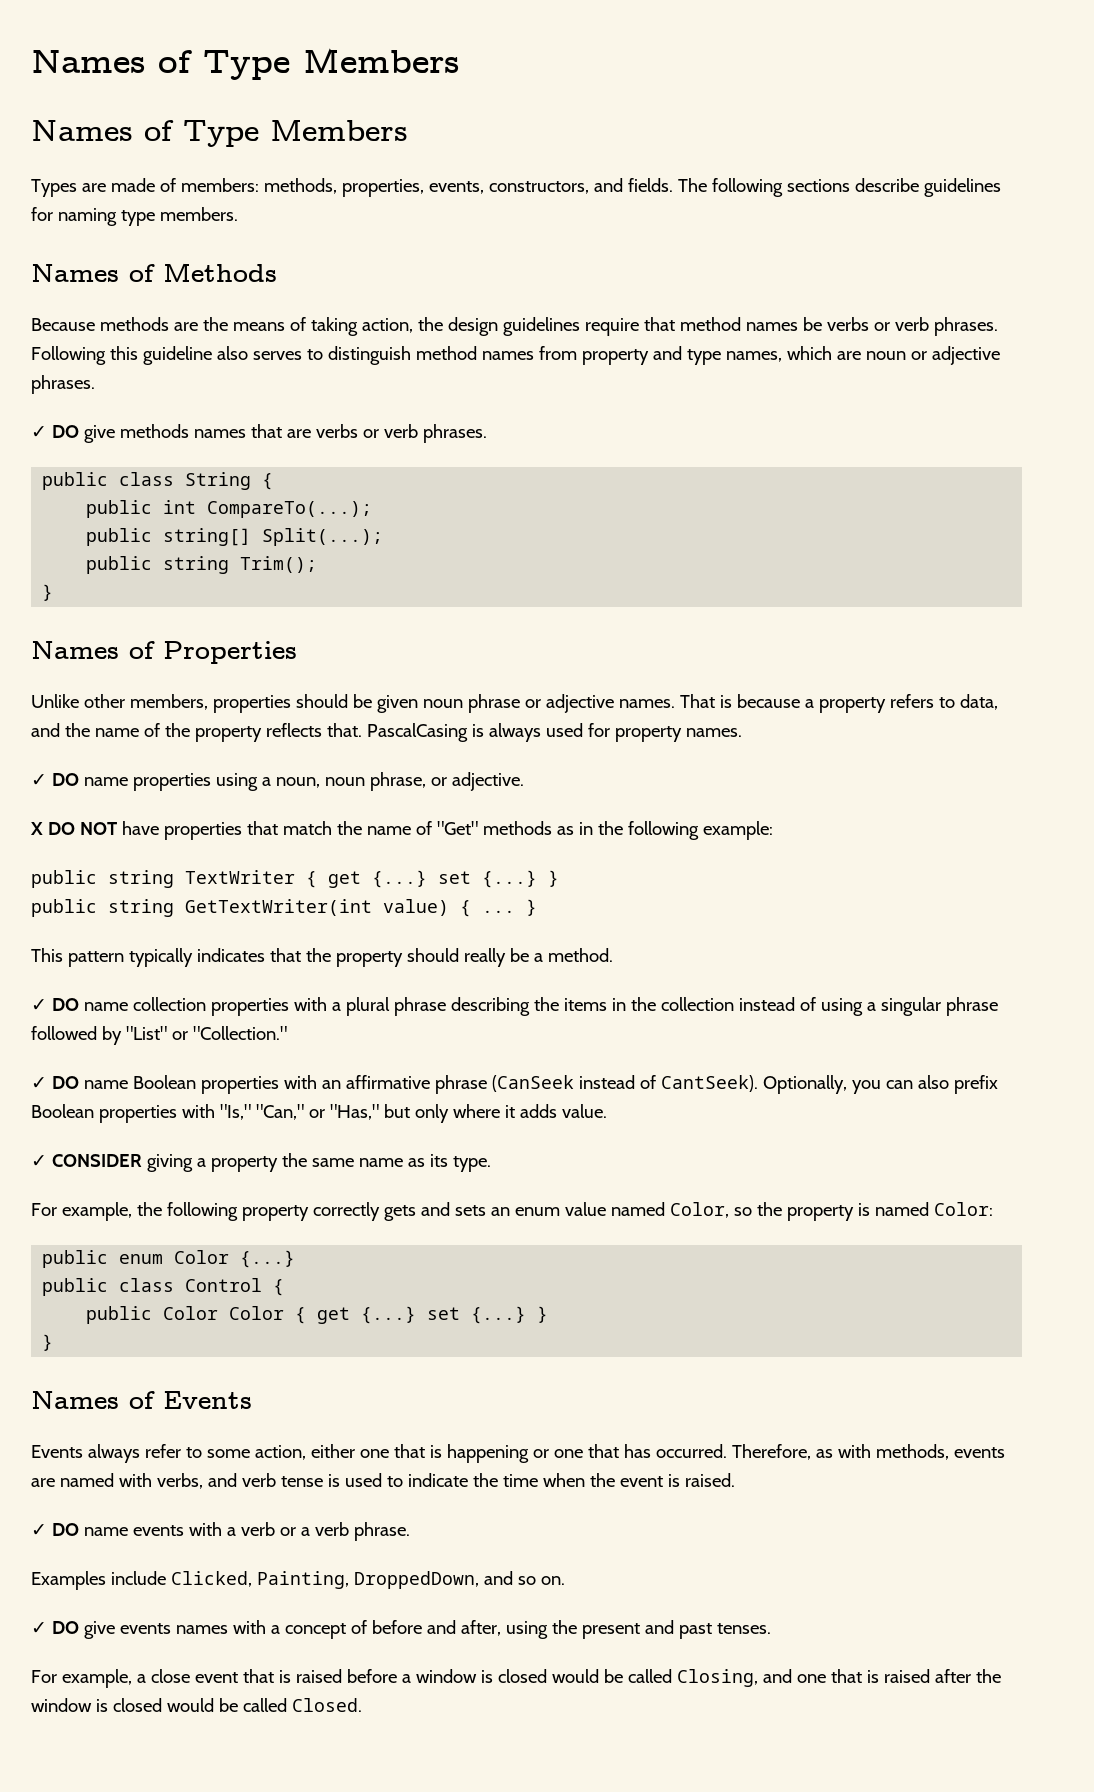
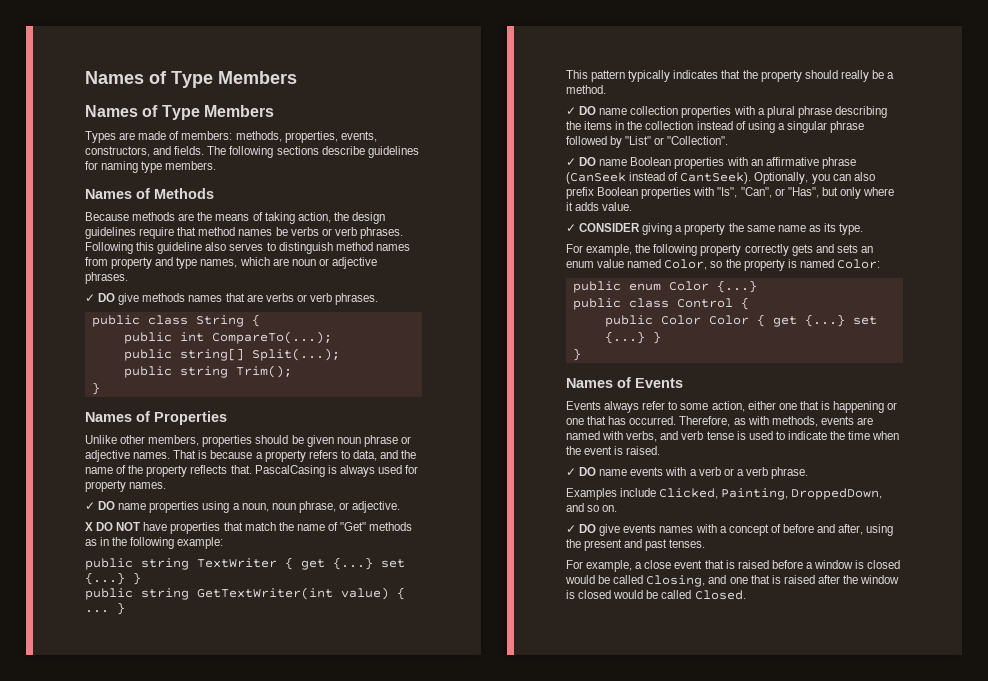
- ✓ DO name collection properties with a plural phrase describing the items in the collection instead of using a singular phrase followed by "List" or "Collection."
+ ✓ DO name collection properties with a plural phrase describing the items in the collection instead of using a singular phrase followed by "List" or "Collection".
- Optionally, you can also prefix Boolean properties with "Is," "Can," or "Has," but only where it adds value.
+ Optionally, you can also prefix Boolean properties with "Is", "Can", or "Has", but only where it adds value.

